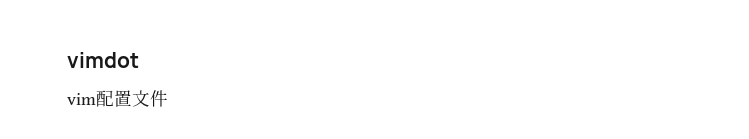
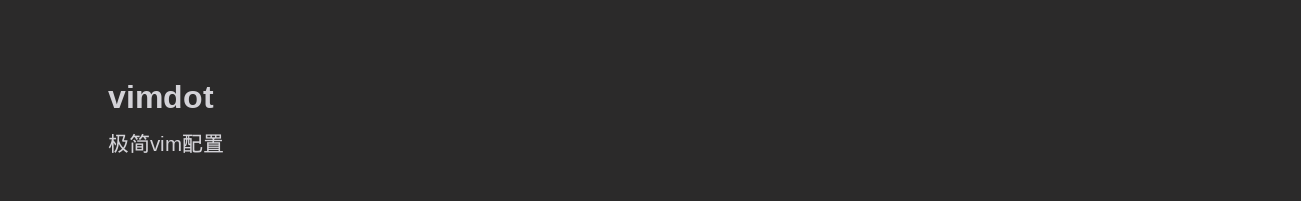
- vim配置文件
+ 极简vim配置

